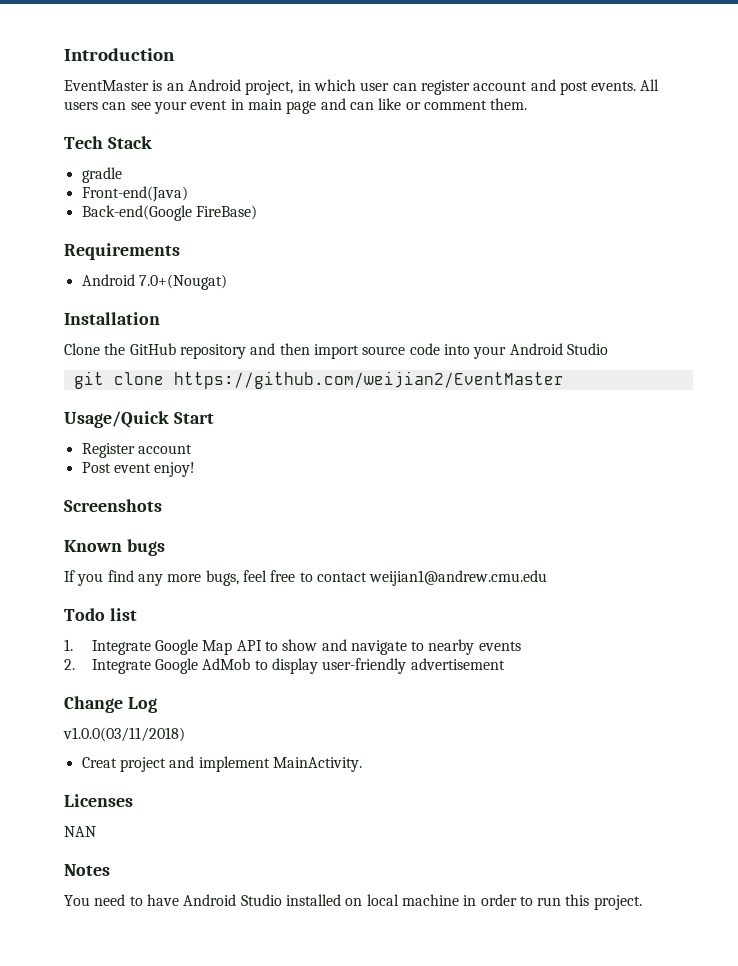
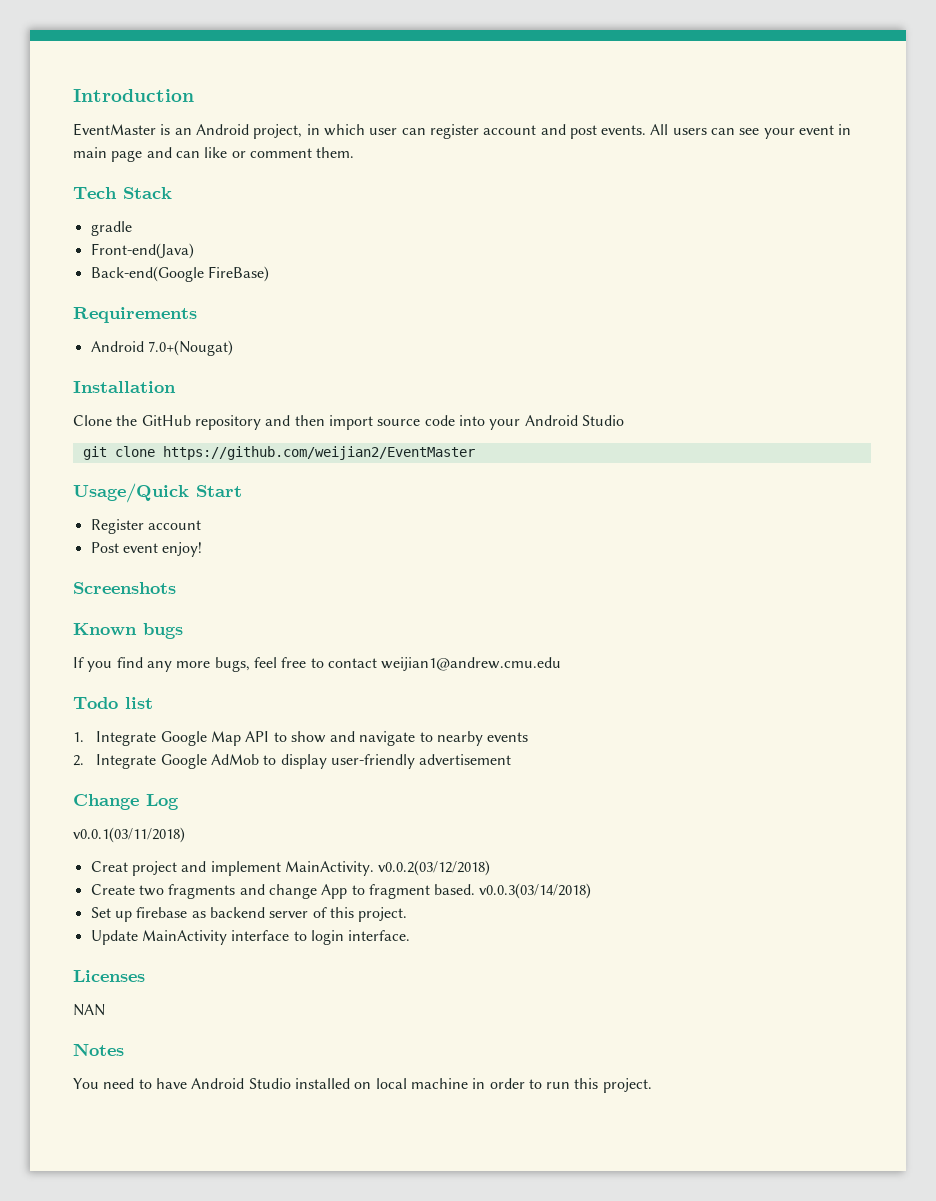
- v1.0.0(03/11/2018)
+ v0.0.1(03/11/2018)
- Creat project and implement MainActivity.
+ Creat project and implement MainActivity. v0.0.2(03/12/2018)
+ Create two fragments and change App to fragment based. v0.0.3(03/14/2018)
+ Set up firebase as backend server of this project.
+ Update MainActivity interface to login interface.

